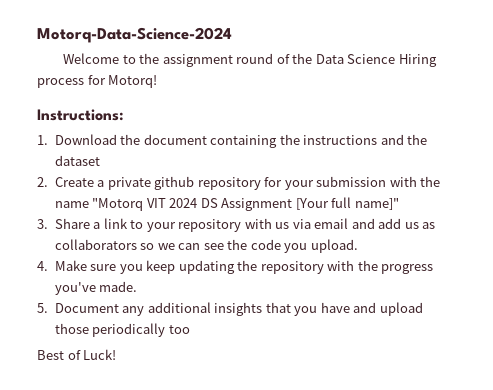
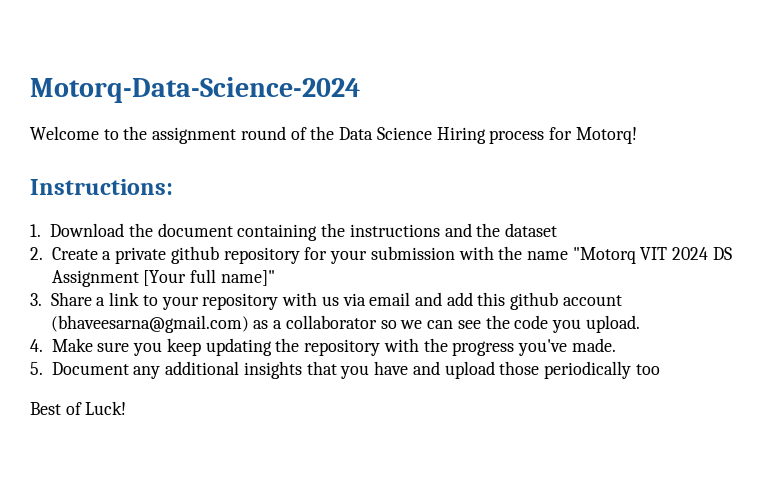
- 3. Share a link to your repository with us via email and add us as collaborators so we can see the code you upload.
+ 3. Share a link to your repository with us via email and add this github account (bhaveesarna@gmail.com) as a collaborator so we can see the code you upload.

